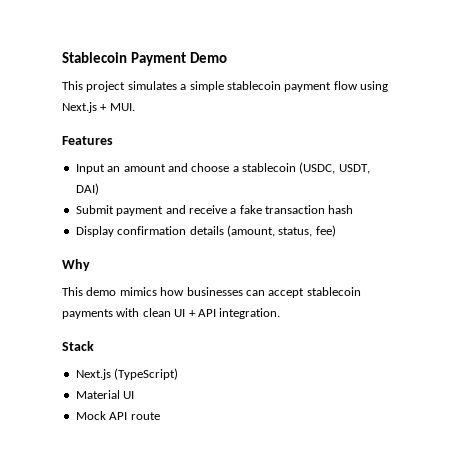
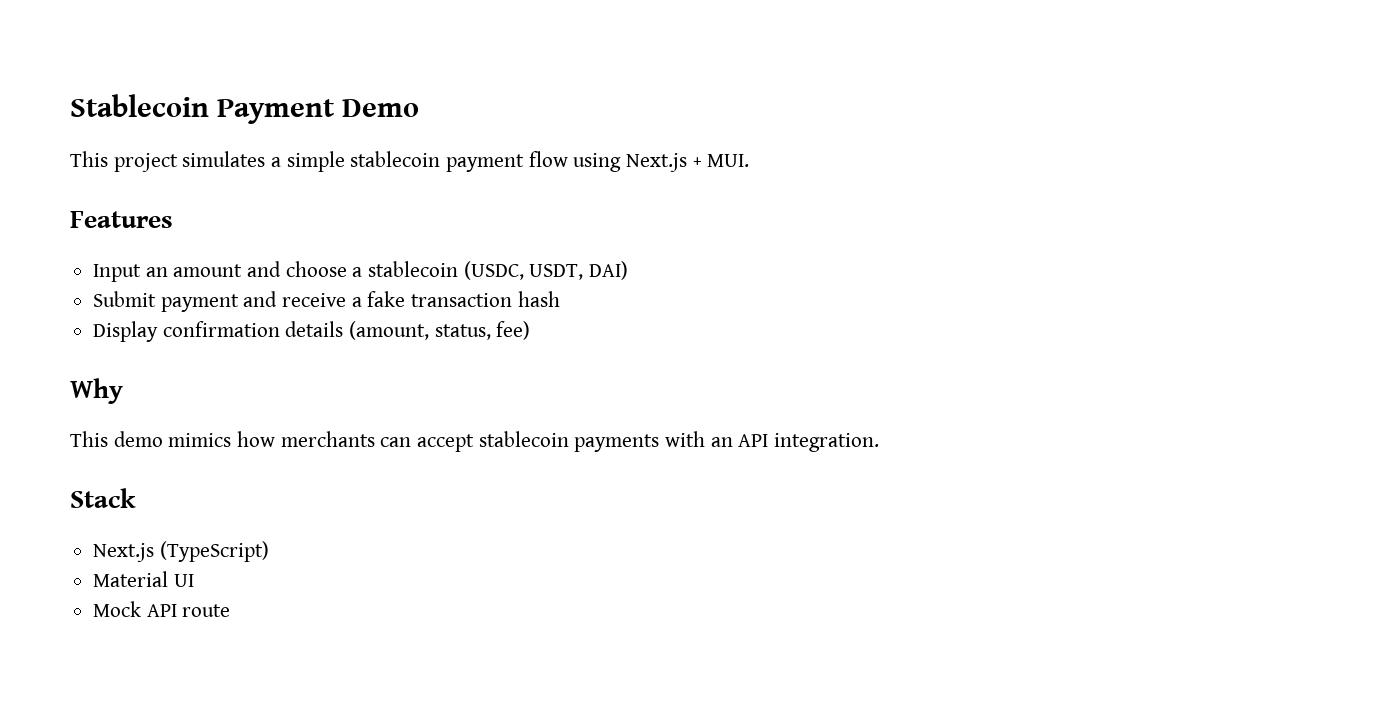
- This demo mimics how businesses can accept stablecoin payments with clean UI + API integration.
+ This demo mimics how merchants can accept stablecoin payments with an API integration.

